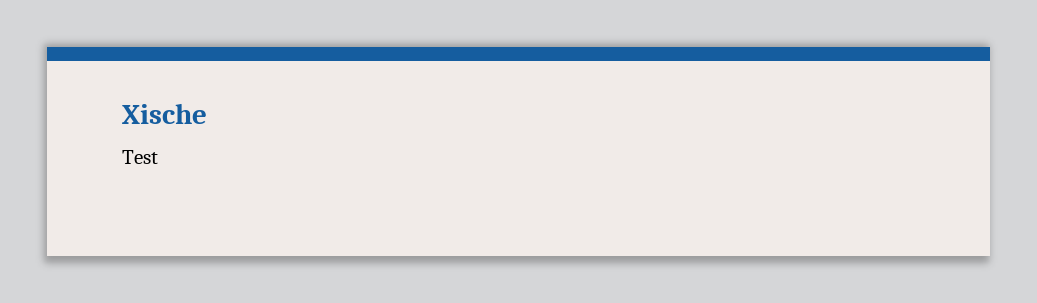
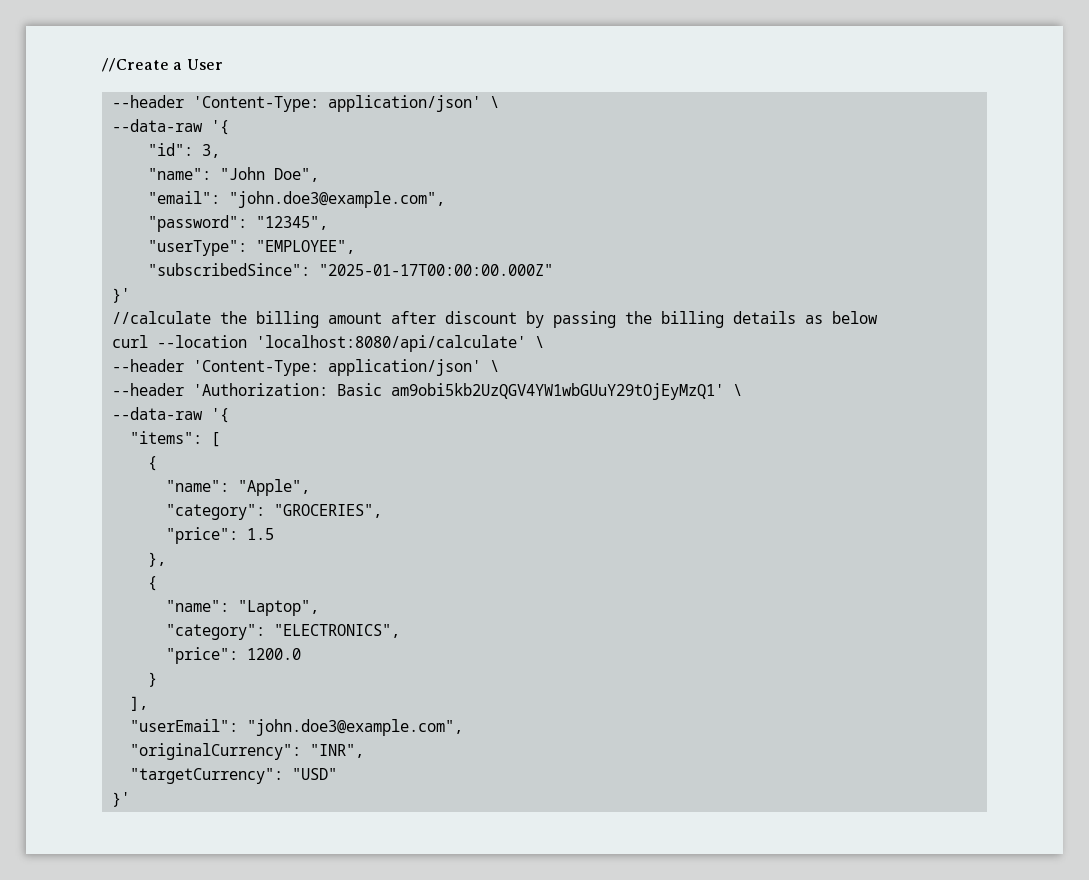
- Xische
- Test
+ //Create a User
+ --header 'Content-Type: application/json' \
+ --data-raw '{
+ "id": 3,
+ "name": "John Doe",
+ "email": "john.doe3@example.com",
+ "password": "12345",
+ "userType": "EMPLOYEE",
+ "subscribedSince": "2025-01-17T00:00:00.000Z"
+ }'
+ //calculate the billing amount after discount by passing the billing details as below
+ curl --location 'localhost:8080/api/calculate' \
+ --header 'Content-Type: application/json' \
+ --header 'Authorization: Basic am9obi5kb2UzQGV4YW1wbGUuY29tOjEyMzQ1' \
+ --data-raw '{
+ "items": [
+ {
+ "name": "Apple",
+ "category": "GROCERIES",
+ "price": 1.5
+ },
+ {
+ "name": "Laptop",
+ "category": "ELECTRONICS",
+ "price": 1200.0
+ }
+ ],
+ "userEmail": "john.doe3@example.com",
+ "originalCurrency": "INR",
+ "targetCurrency": "USD"
+ }'

